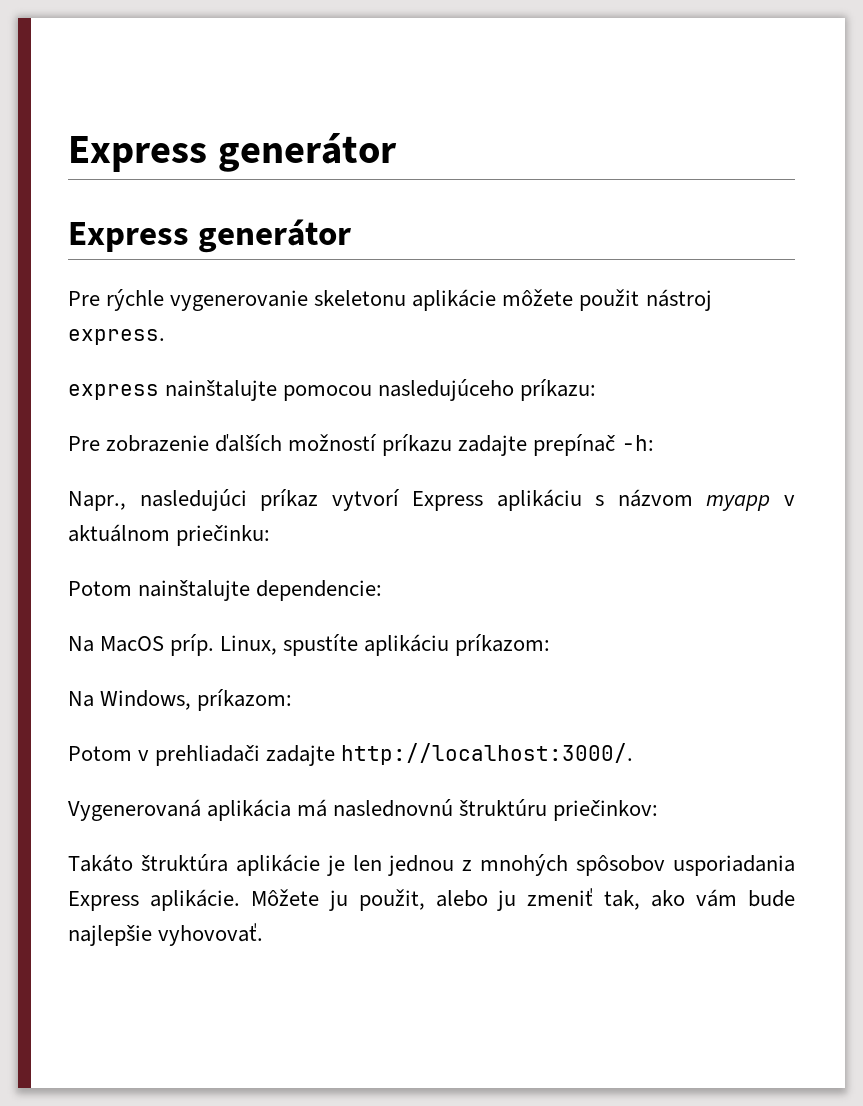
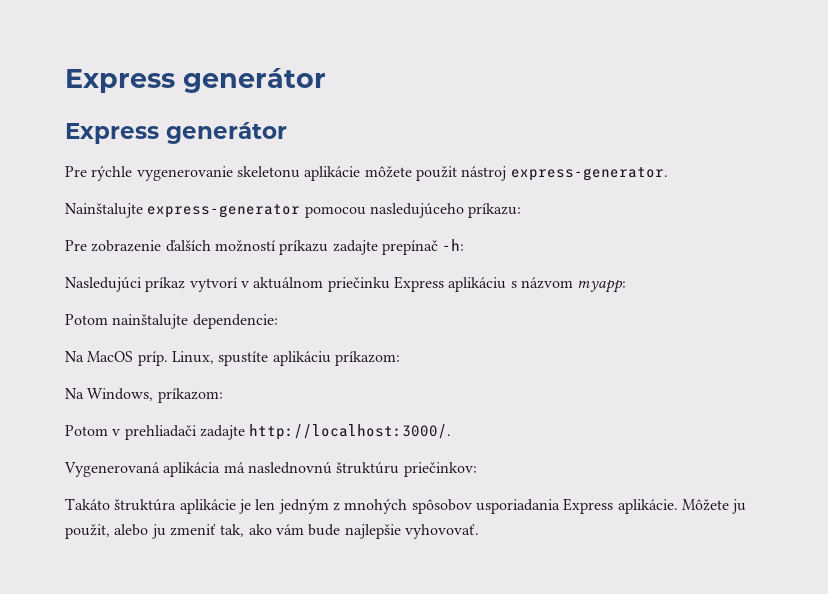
- Pre rýchle vygenerovanie skeletonu aplikácie môžete použit nástroj express.
- express nainštalujte pomocou nasledujúceho príkazu:
+ Pre rýchle vygenerovanie skeletonu aplikácie môžete použit nástroj express-generator.
+ Nainštalujte express-generator pomocou nasledujúceho príkazu:
- Napr., nasledujúci príkaz vytvorí Express aplikáciu s názvom myapp v aktuálnom priečinku:
+ Nasledujúci príkaz vytvorí v aktuálnom priečinku Express aplikáciu s názvom myapp:
- Takáto štruktúra aplikácie je len jednou z mnohých spôsobov usporiadania Express aplikácie.
+ Takáto štruktúra aplikácie je len jedným z mnohých spôsobov usporiadania Express aplikácie.

